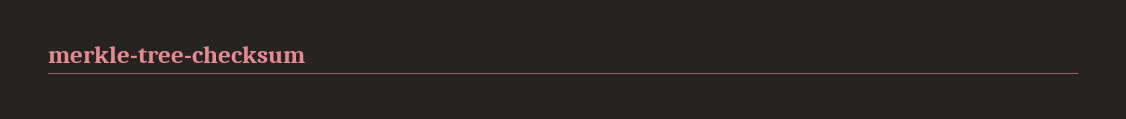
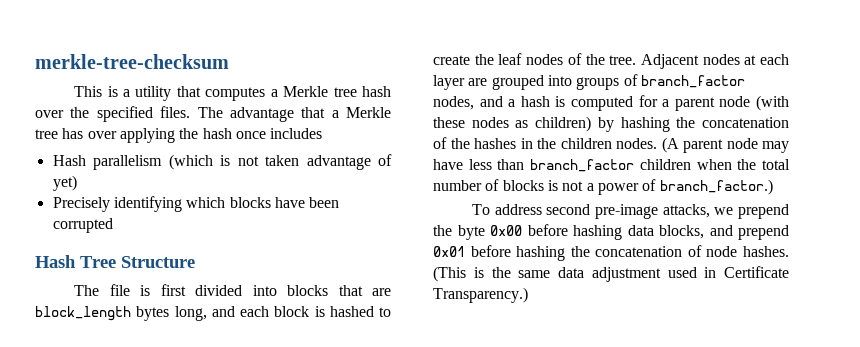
+ This is a utility that computes a Merkle tree hash over the specified files. The advantage that a Merkle tree has over applying the hash once includes
+ Hash parallelism (which is not taken advantage of yet)
+ Precisely identifying which blocks have been corrupted
+ Hash Tree Structure
+ The file is first divided into blocks that are block_length bytes long, and each block is hashed to create the leaf nodes of the tree. Adjacent nodes at each layer are grouped into groups of branch_factor nodes, and a hash is computed for a parent node (with these nodes as children) by hashing the concatenation of the hashes in the children nodes. (A parent node may have less than branch_factor children when the total number of blocks is not a power of branch_factor.)
+ To address second pre-image attacks, we prepend the byte 0x00 before hashing data blocks, and prepend 0x01 before hashing the concatenation of node hashes. (This is the same data adjustment used in Certificate Transparency.)

